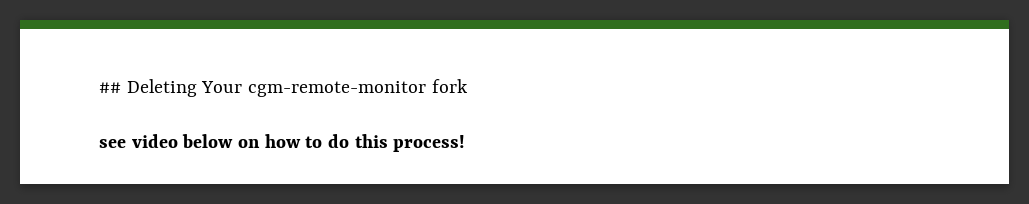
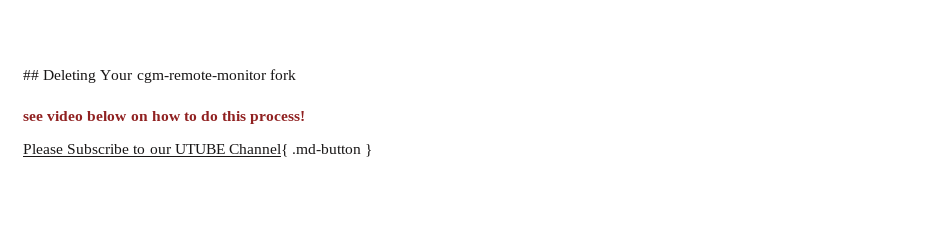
+ Please Subscribe to our UTUBE Channel{ .md-button }

